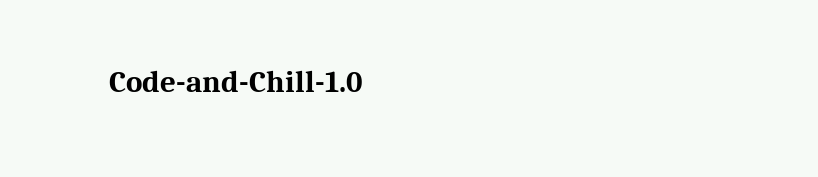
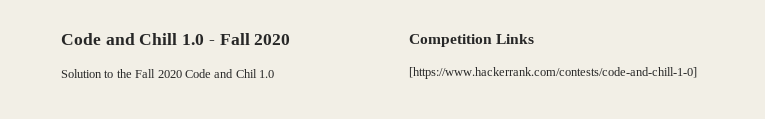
- Code-and-Chill-1.0
+ Code and Chill 1.0 - Fall 2020
+ Solution to the Fall 2020 Code and Chil 1.0
+ Competition Links
+ [https://www.hackerrank.com/contests/code-and-chill-1-0]

